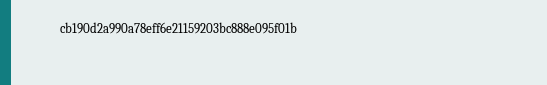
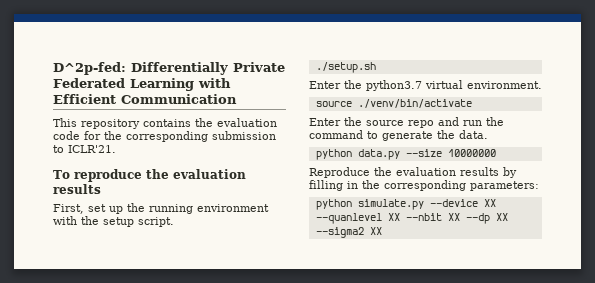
- cb190d2a990a78eff6e21159203bc888e095f01b
+ D^2p-fed: Differentially Private Federated Learning with Efficient Communication
+ This repository contains the evaluation code for the corresponding submission to ICLR'21.
+ To reproduce the evaluation results
+ First, set up the running environment with the setup script.
+ ./setup.sh
+ Enter the python3.7 virtual environment.
+ source ./venv/bin/activate
+ Enter the source repo and run the command to generate the data.
+ python data.py --size 10000000
+ Reproduce the evaluation results by filling in the corresponding parameters:
+ python simulate.py --device XX --quanlevel XX --nbit XX --dp XX --sigma2 XX

